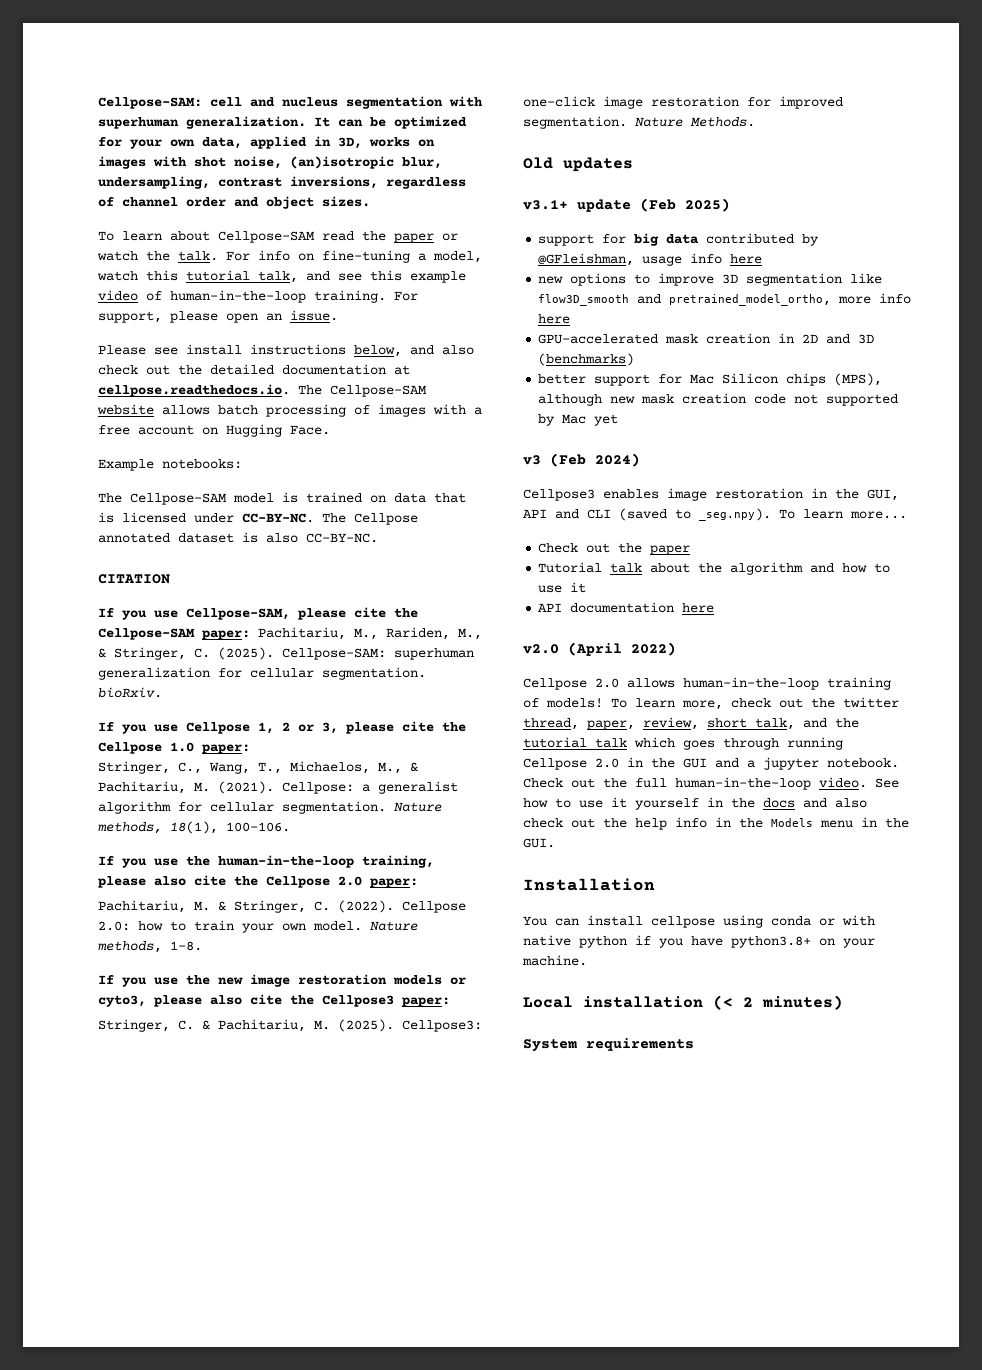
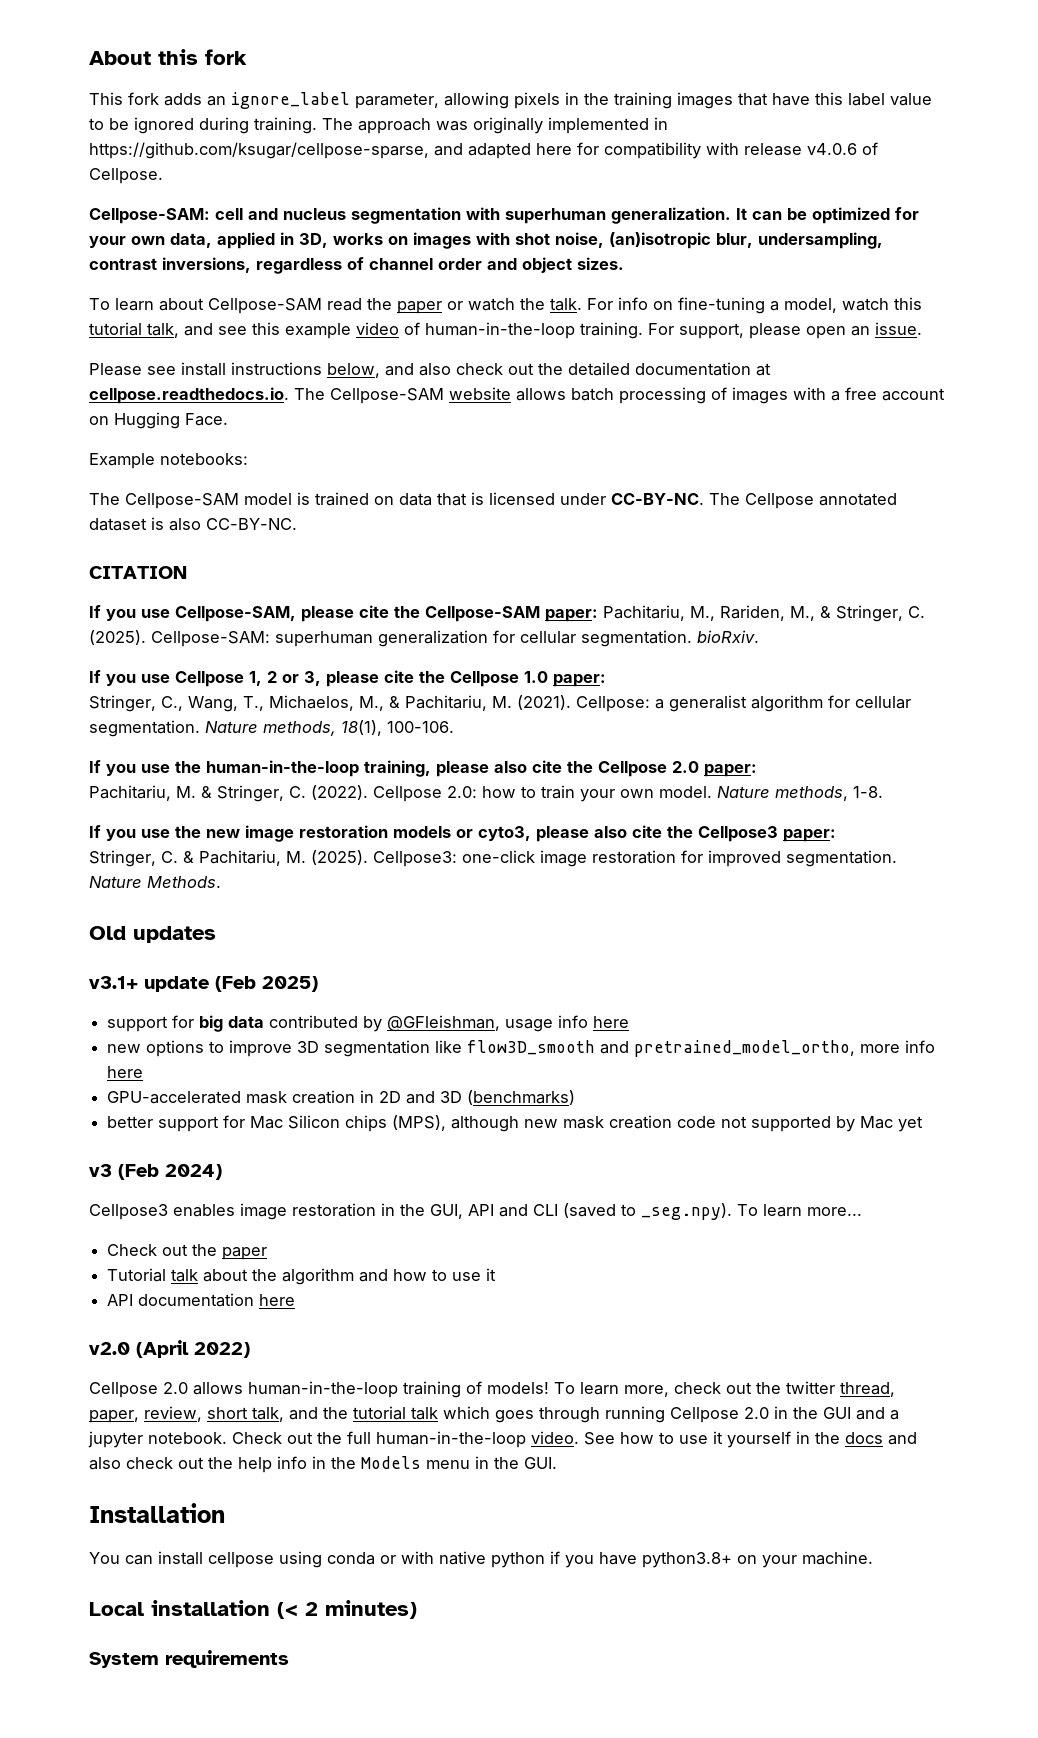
+ About this fork
+ This fork adds an ignore_label parameter, allowing pixels in the training images that have this label value to be ignored during training. The approach was originally implemented in https://github.com/ksugar/cellpose-sparse, and adapted here for compatibility with release v4.0.6 of Cellpose.

